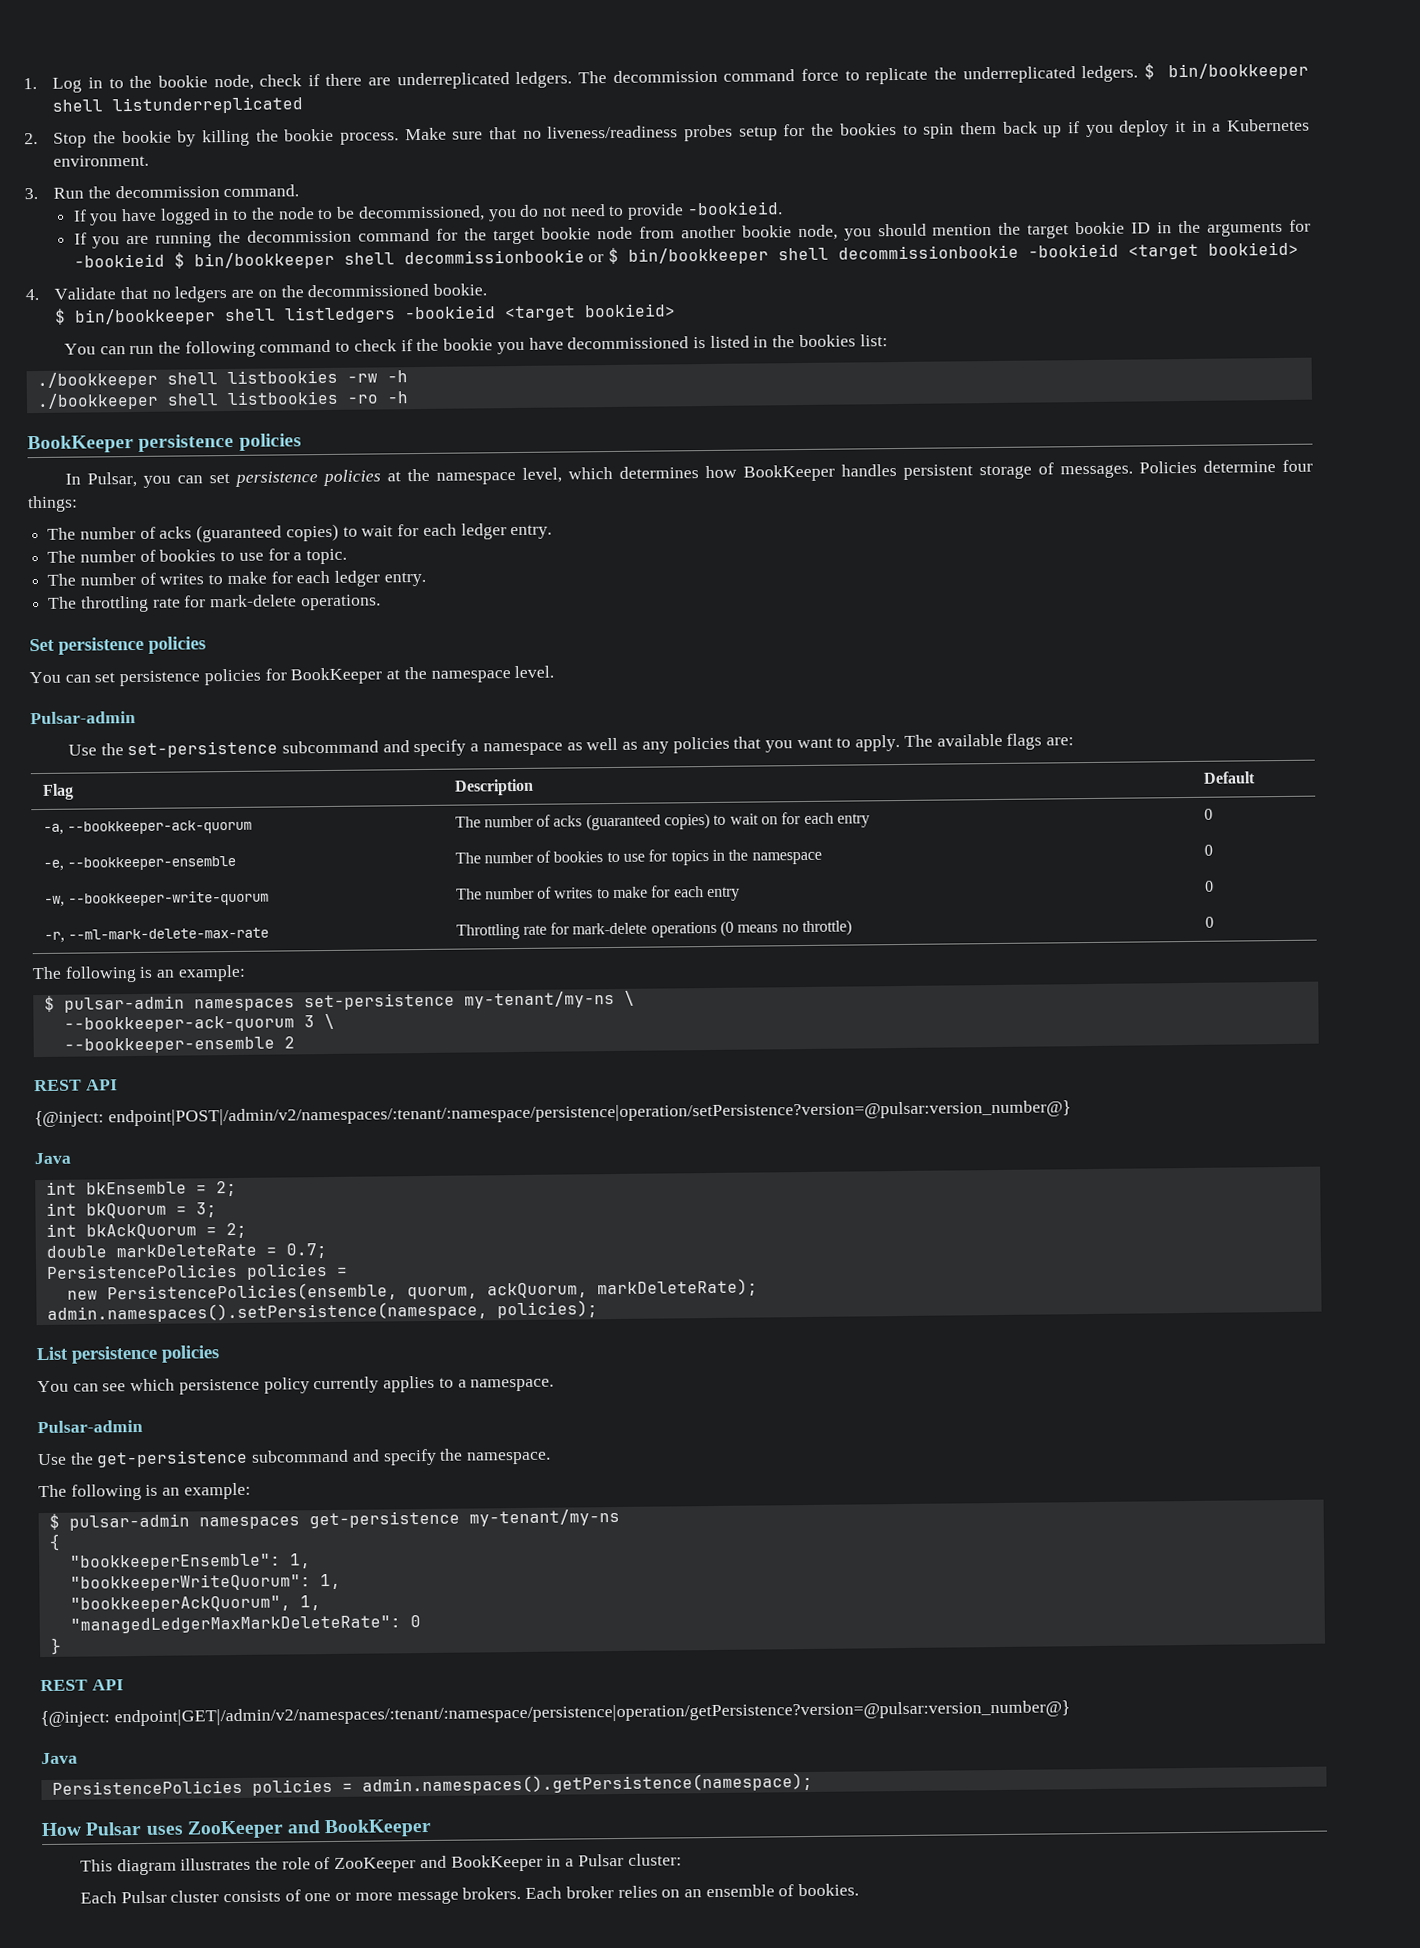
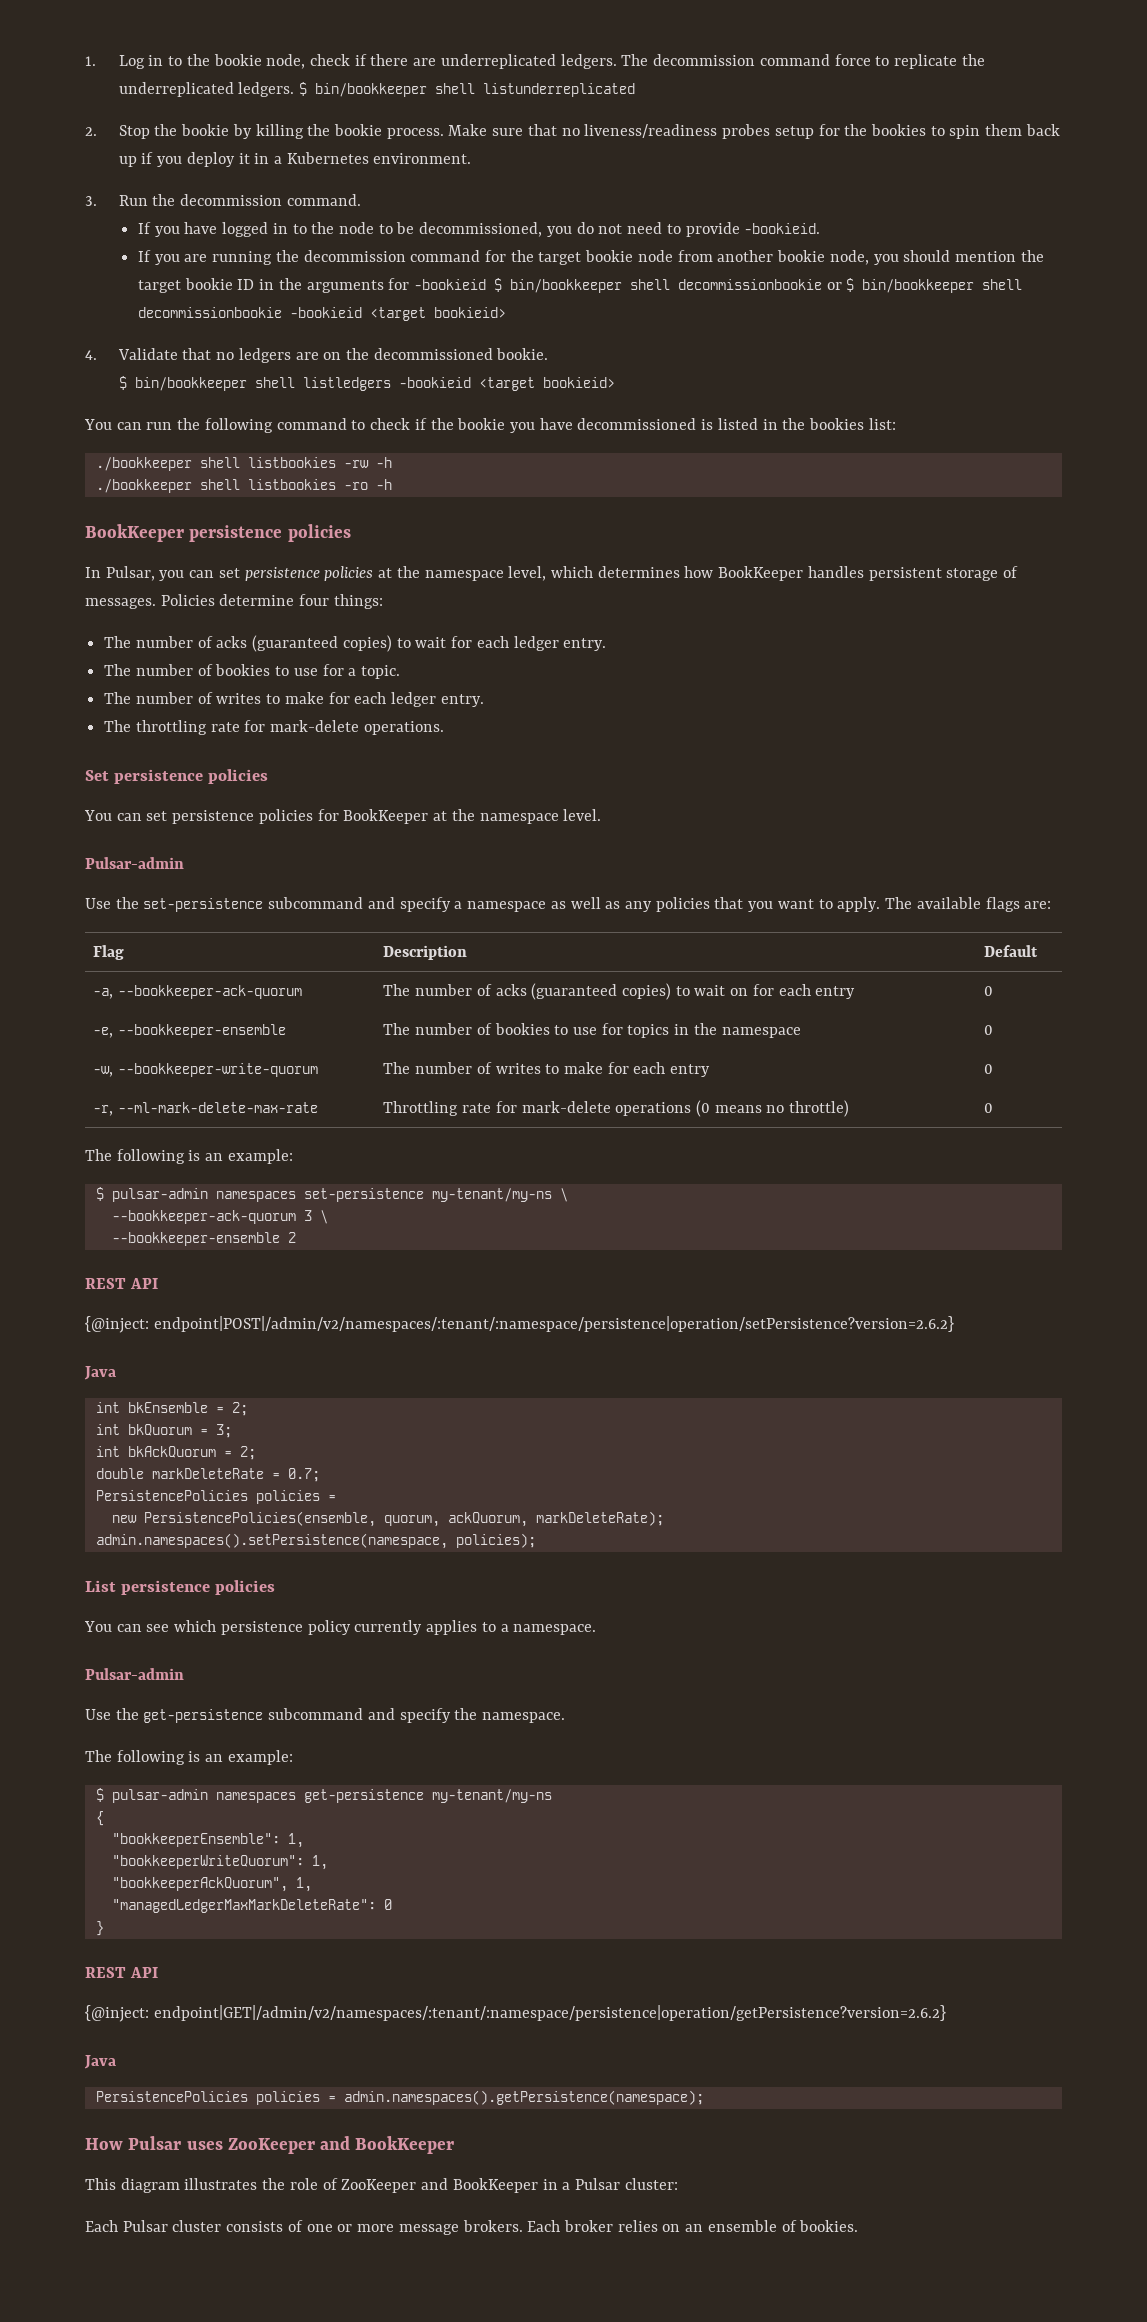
- {@inject: endpoint|POST|/admin/v2/namespaces/:tenant/:namespace/persistence|operation/setPersistence?version=@pulsar:version_number@}
+ {@inject: endpoint|POST|/admin/v2/namespaces/:tenant/:namespace/persistence|operation/setPersistence?version=2.6.2}
- {@inject: endpoint|GET|/admin/v2/namespaces/:tenant/:namespace/persistence|operation/getPersistence?version=@pulsar:version_number@}
+ {@inject: endpoint|GET|/admin/v2/namespaces/:tenant/:namespace/persistence|operation/getPersistence?version=2.6.2}

